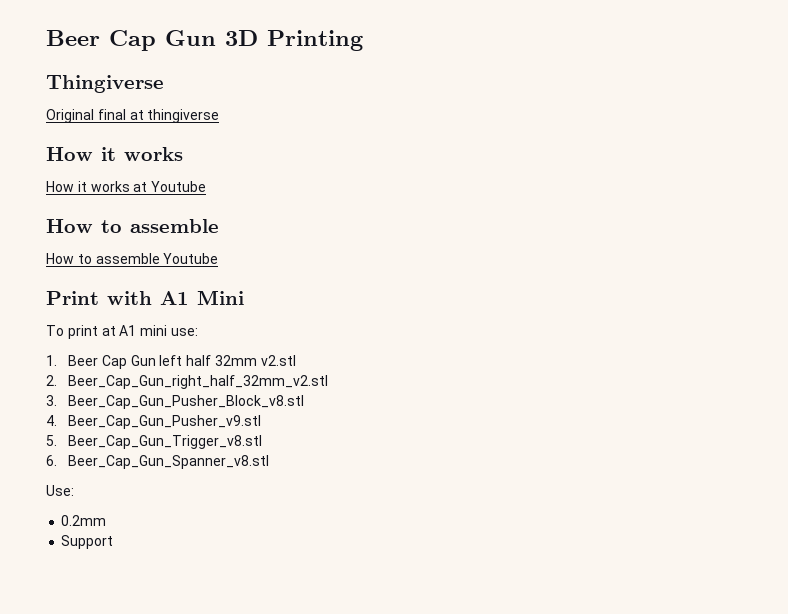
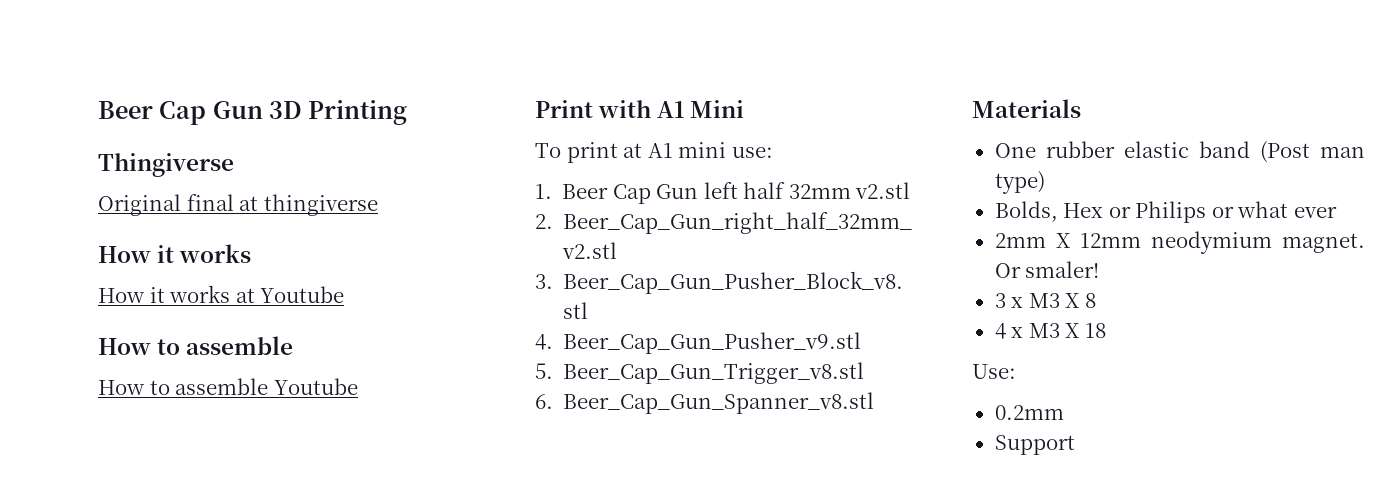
+ Materials
+ One rubber elastic band (Post man type)
+ Bolds, Hex or Philips or what ever
+ 2mm X 12mm neodymium magnet. Or smaler!
+ 3 x M3 X 8
+ 4 x M3 X 18

